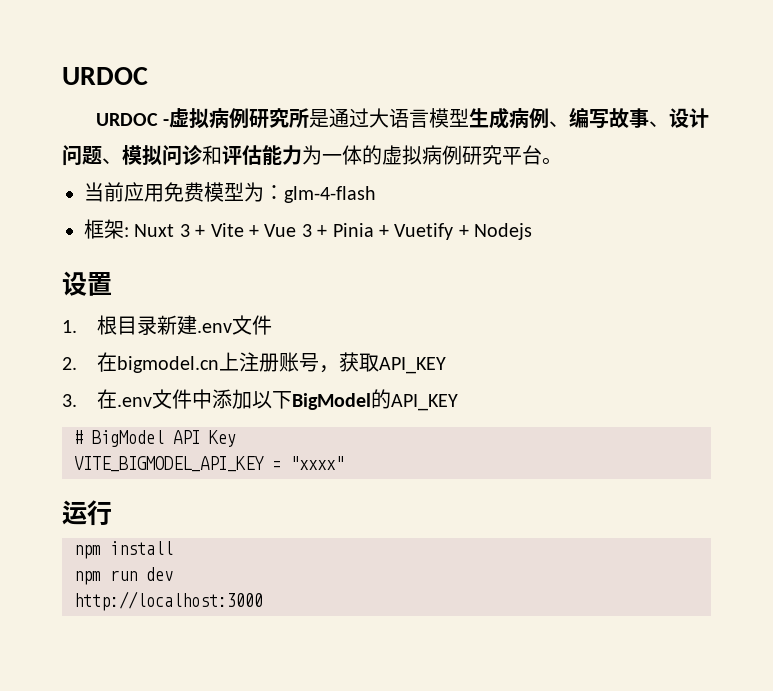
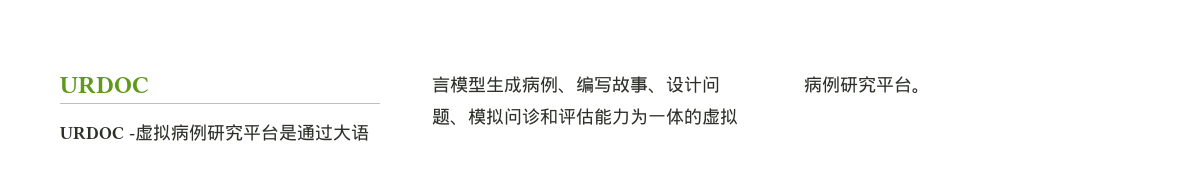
- URDOC -虚拟病例研究所是通过大语言模型生成病例、编写故事、设计问题、模拟问诊和评估能力为一体的虚拟病例研究平台。
+ URDOC -虚拟病例研究平台是通过大语言模型生成病例、编写故事、设计问题、模拟问诊和评估能力为一体的虚拟病例研究平台。
- 当前应用免费模型为：glm-4-flash
- 框架: Nuxt 3 + Vite + Vue 3 + Pinia + Vuetify + Nodejs
- 设置
- 1.根目录新建.env文件
- 2.在bigmodel.cn上注册账号，获取API_KEY
- 3.在.env文件中添加以下BigModel的API_KEY
- # BigModel API Key
- VITE_BIGMODEL_API_KEY = "xxxx"
- 运行
- npm install
- npm run dev
- http://localhost:3000

